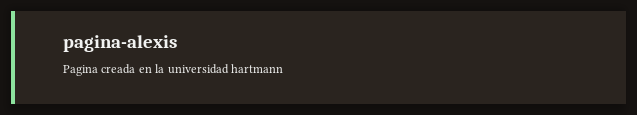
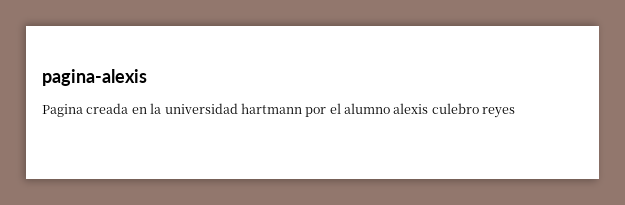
- Pagina creada en la universidad hartmann
+ Pagina creada en la universidad hartmann por el alumno alexis culebro reyes

